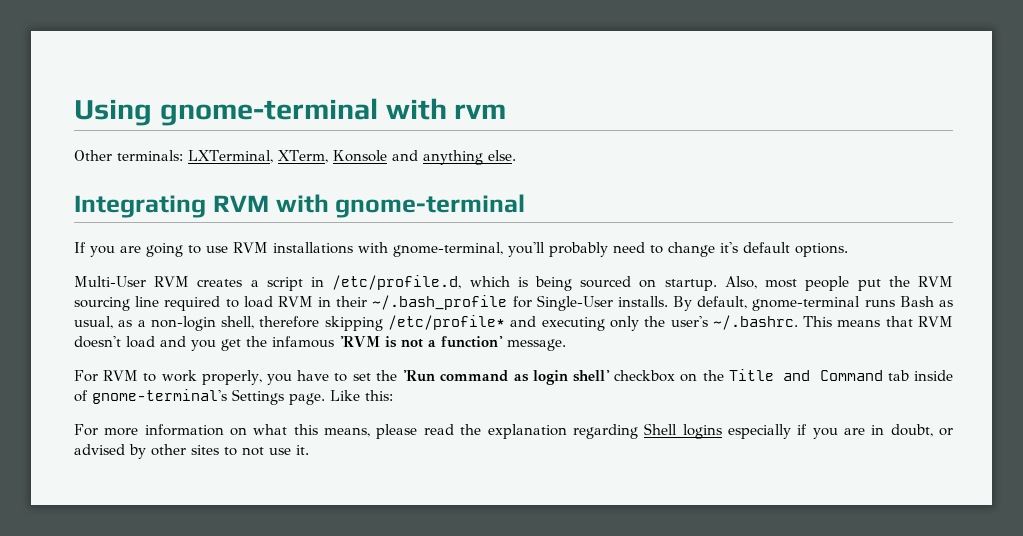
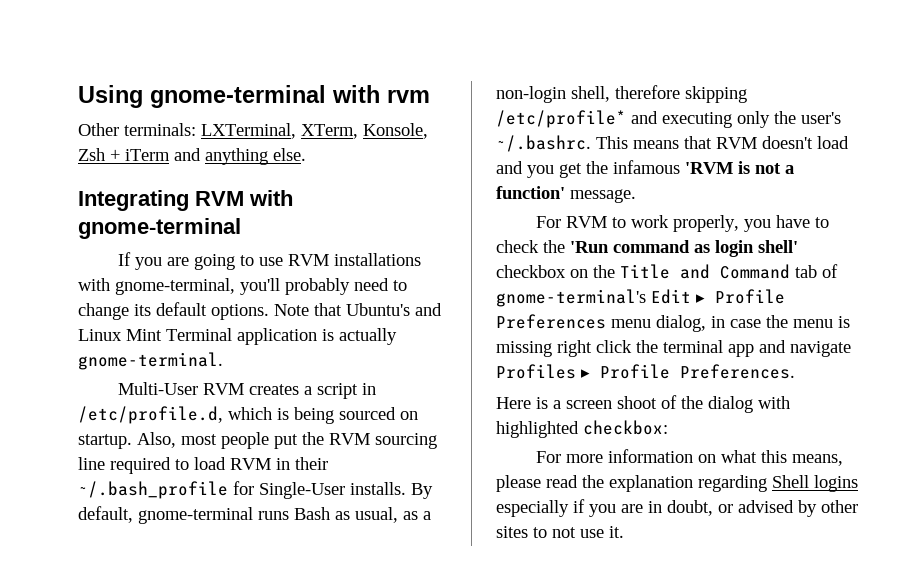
- Other terminals: LXTerminal, XTerm, Konsole and anything else.
+ Other terminals: LXTerminal, XTerm, Konsole, Zsh + iTerm and anything else.
- If you are going to use RVM installations with gnome-terminal, you'll probably need to change it's default options.
+ If you are going to use RVM installations with gnome-terminal, you'll probably need to change its default options. Note that Ubuntu's and Linux Mint Terminal application is actually gnome-terminal.
- For RVM to work properly, you have to set the 'Run command as login shell' checkbox on the Title and Command tab inside of gnome-terminal's Settings page. Like this:
+ For RVM to work properly, you have to check the 'Run command as login shell' checkbox on the Title and Command tab of gnome-terminal's Edit ▸ Profile Preferences menu dialog, in case the menu is missing right click the terminal app and navigate Profiles ▸ Profile Preferences.
+ Here is a screen shoot of the dialog with highlighted checkbox:

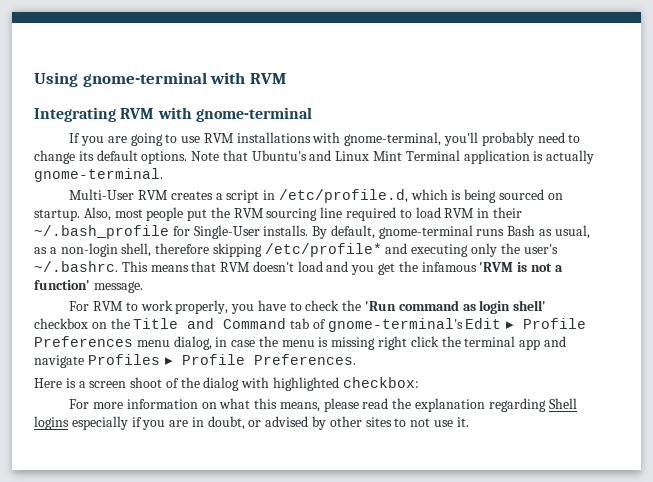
- Using gnome-terminal with rvm
- Other terminals: LXTerminal, XTerm, Konsole, Zsh + iTerm and anything else.
+ Using gnome-terminal with RVM

